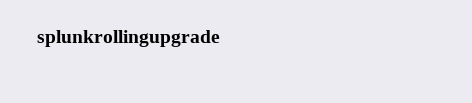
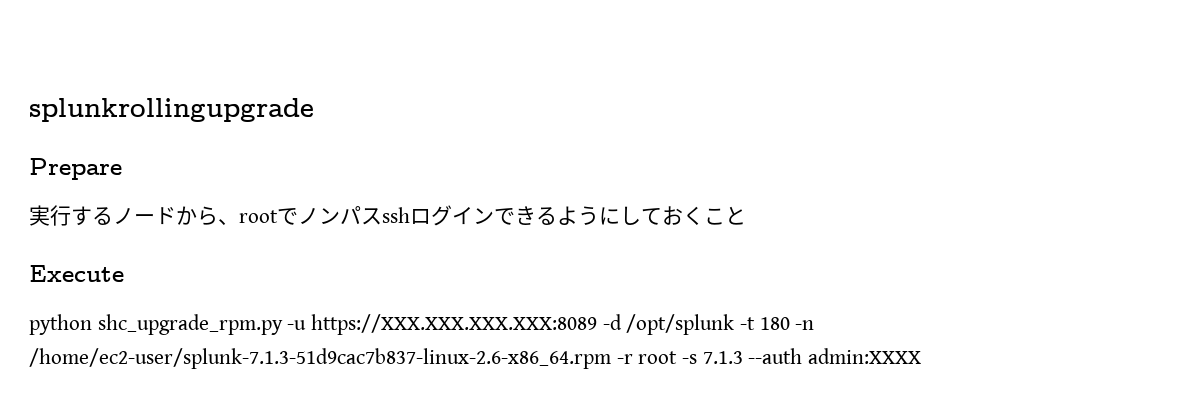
+ Prepare
+ 実行するノードから、rootでノンパスsshログインできるようにしておくこと
+ Execute
+ python shc_upgrade_rpm.py -u https://XXX.XXX.XXX.XXX:8089 -d /opt/splunk -t 180 -n /home/ec2-user/splunk-7.1.3-51d9cac7b837-linux-2.6-x86_64.rpm -r root -s 7.1.3 --auth admin:XXXX

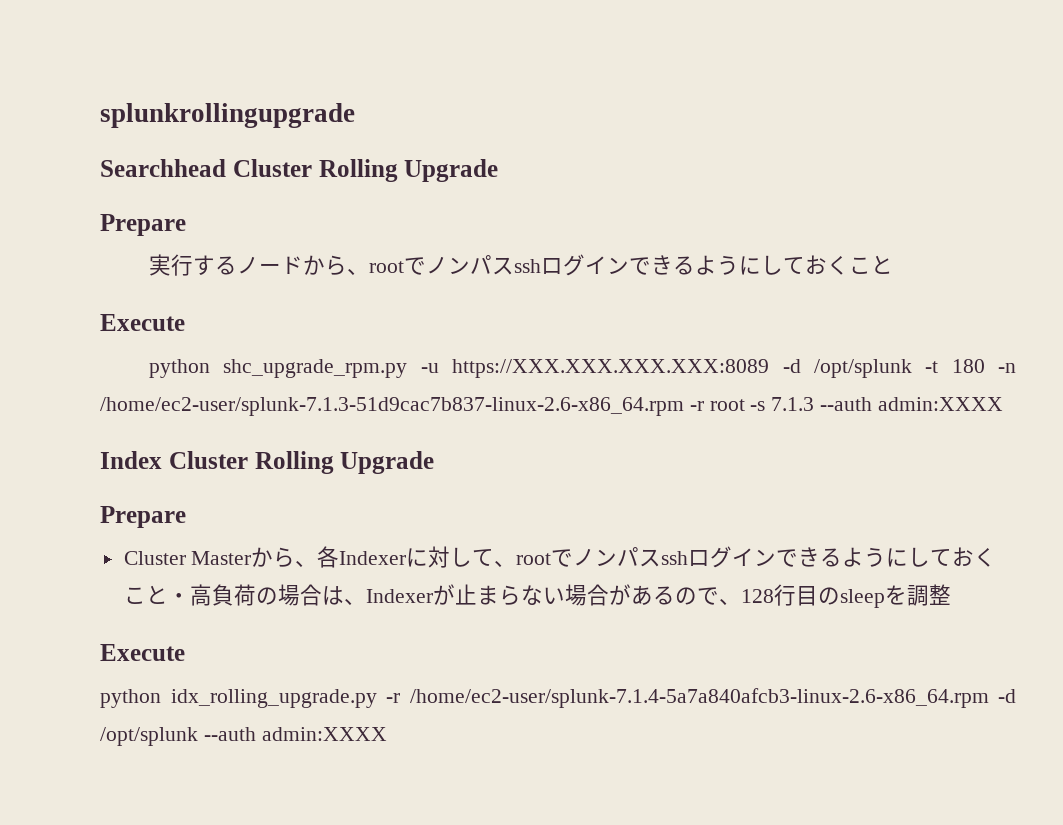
+ Searchhead Cluster Rolling Upgrade
+ Index Cluster Rolling Upgrade
+ Prepare
+ Cluster Masterから、各Indexerに対して、rootでノンパスsshログインできるようにしておくこと・高負荷の場合は、Indexerが止まらない場合があるので、128行目のsleepを調整
+ Execute
+ python idx_rolling_upgrade.py -r /home/ec2-user/splunk-7.1.4-5a7a840afcb3-linux-2.6-x86_64.rpm -d /opt/splunk --auth admin:XXXX

